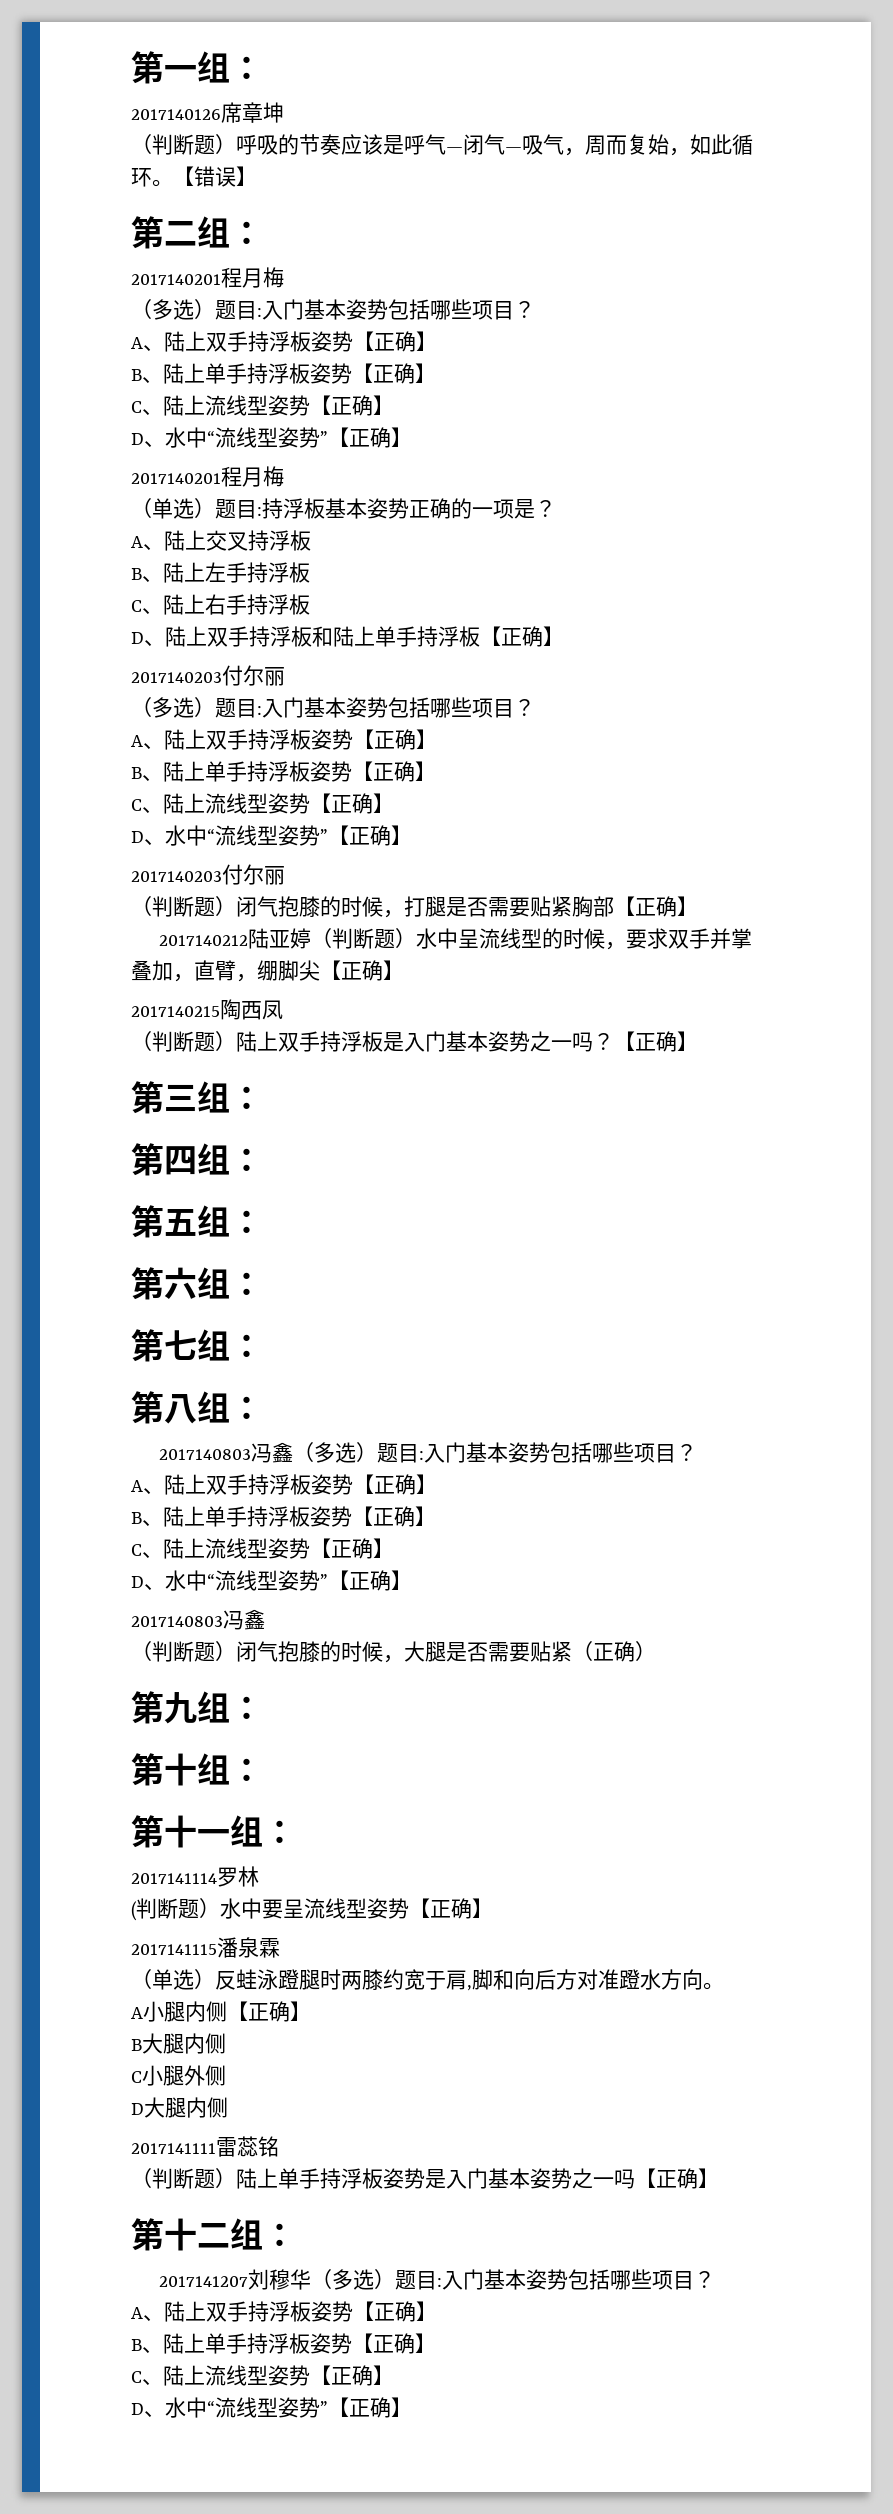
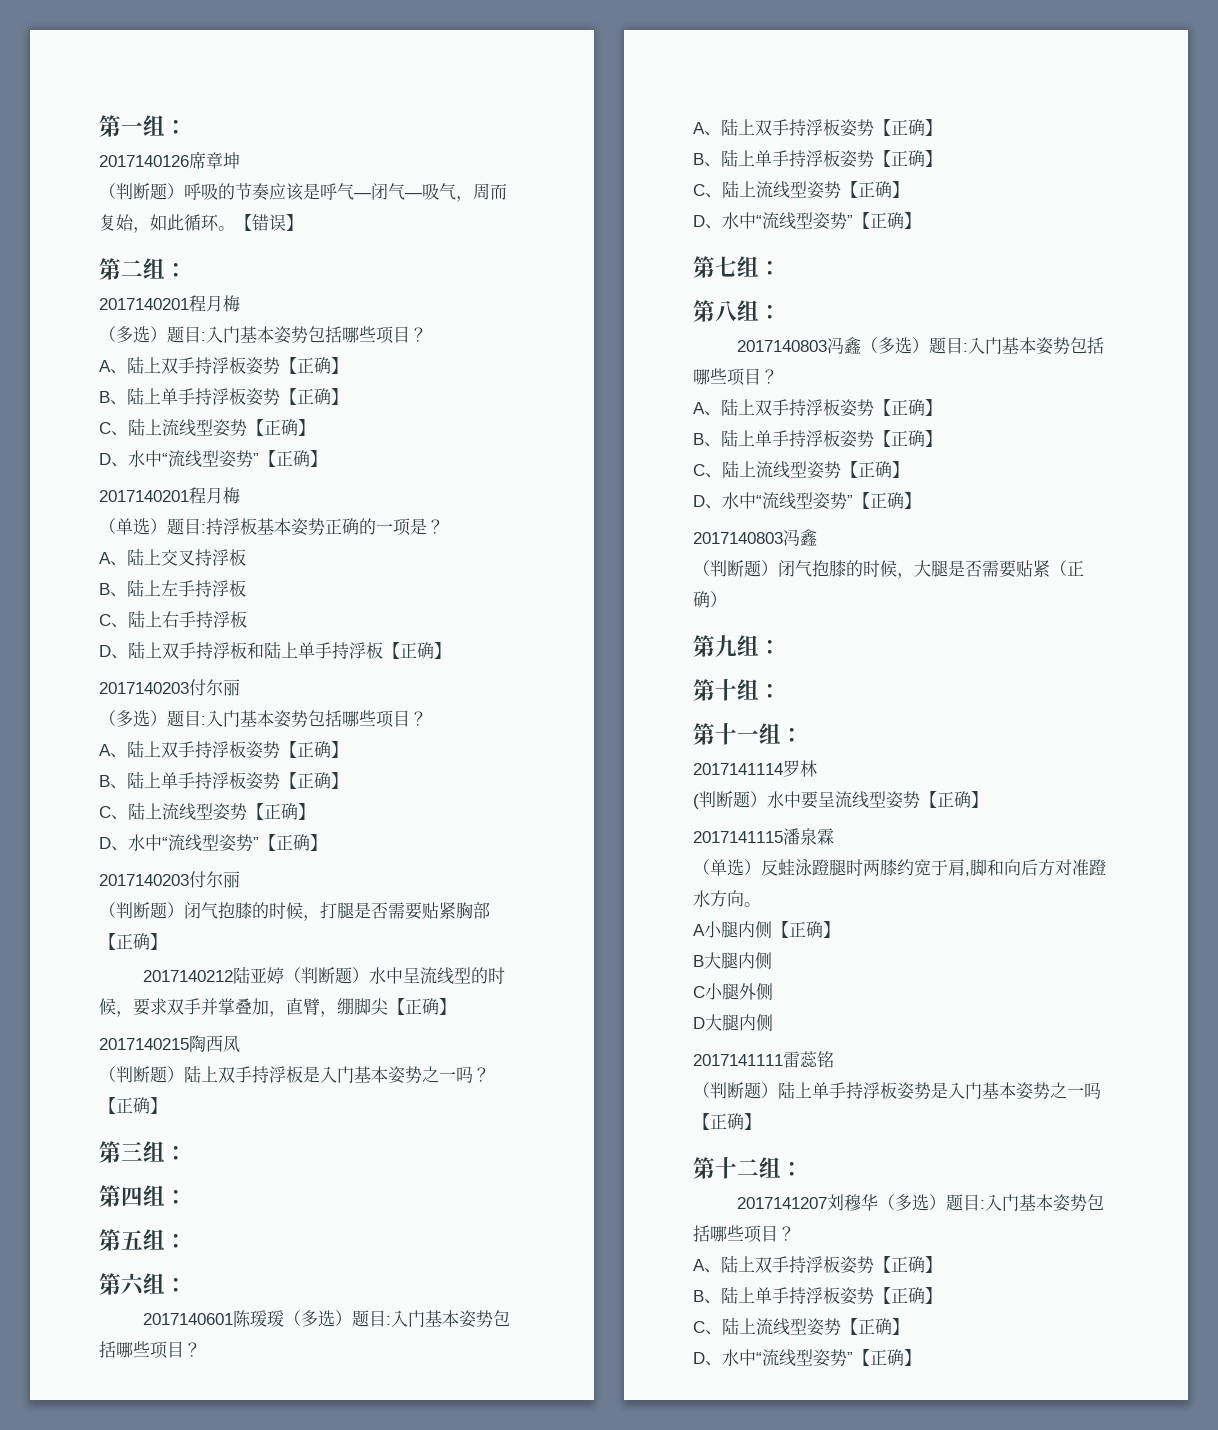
+ 2017140601陈瑗瑗（多选）题目:入门基本姿势包括哪些项目？
+ A、陆上双手持浮板姿势【正确】
+ B、陆上单手持浮板姿势【正确】
+ C、陆上流线型姿势【正确】
+ D、水中“流线型姿势”【正确】

